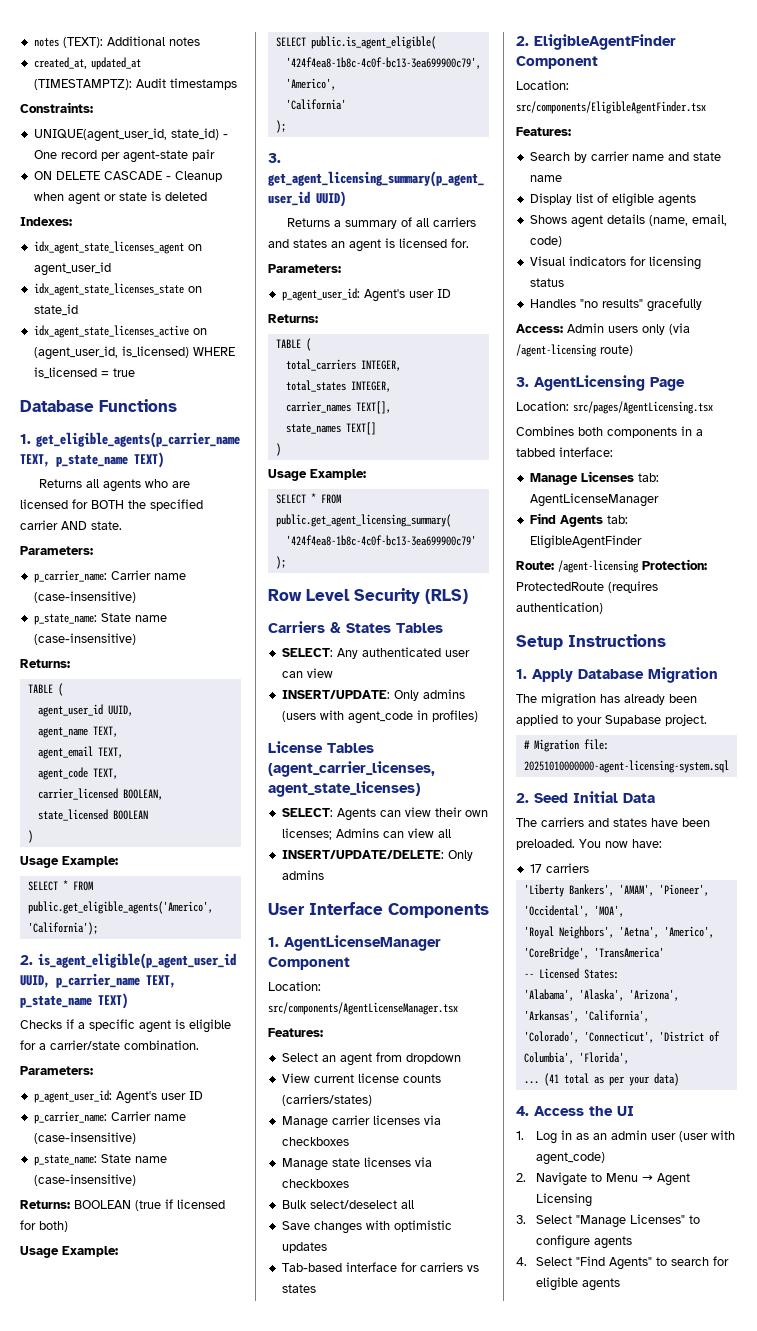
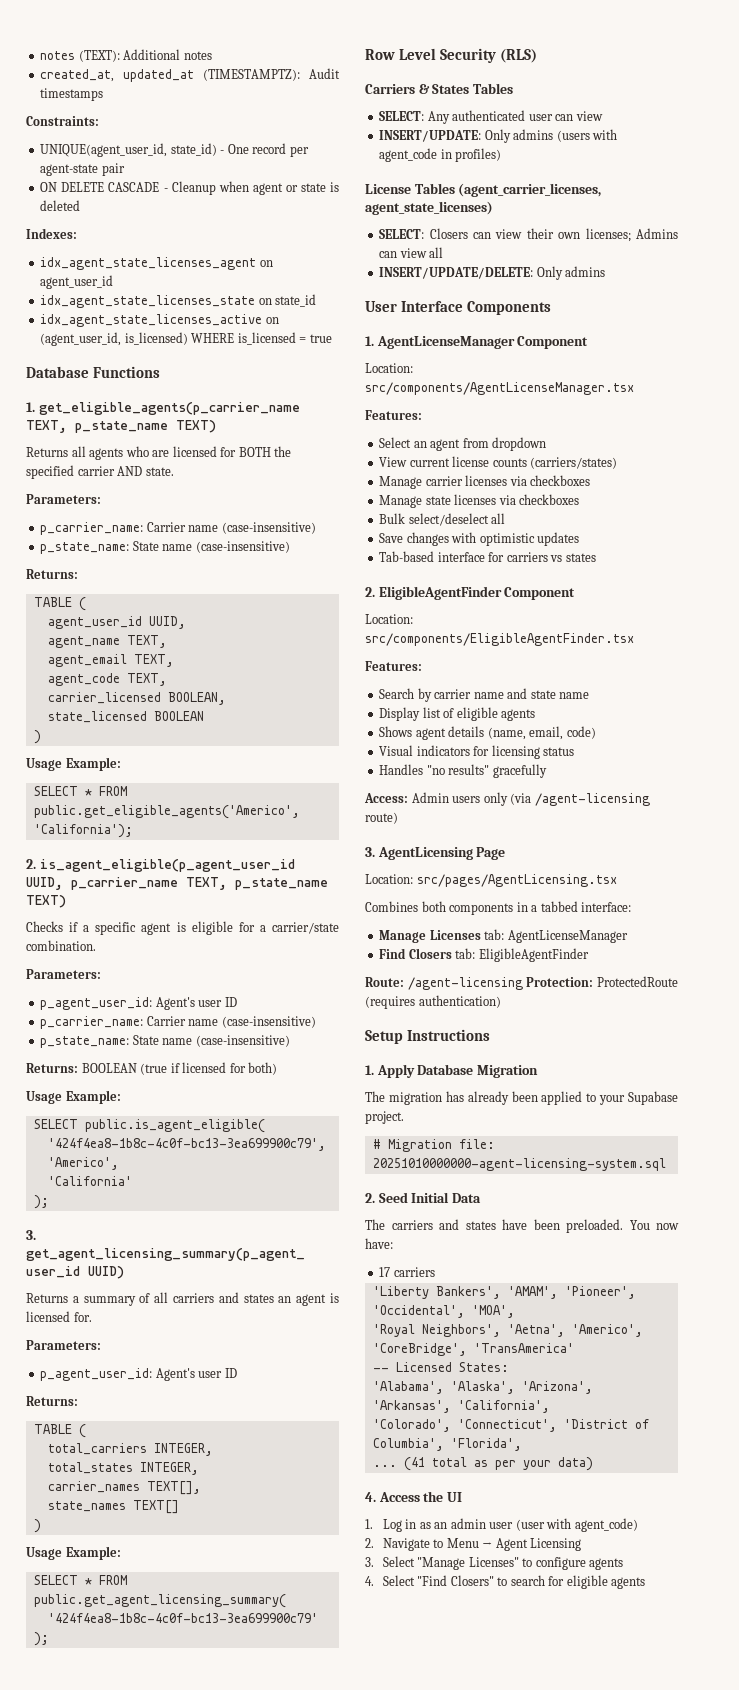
- SELECT: Agents can view their own licenses; Admins can view all
+ SELECT: Closers can view their own licenses; Admins can view all
- Find Agents tab: EligibleAgentFinder
+ Find Closers tab: EligibleAgentFinder
- 4. Select "Find Agents" to search for eligible agents
+ 4. Select "Find Closers" to search for eligible agents

